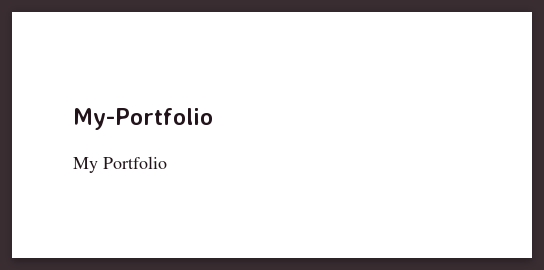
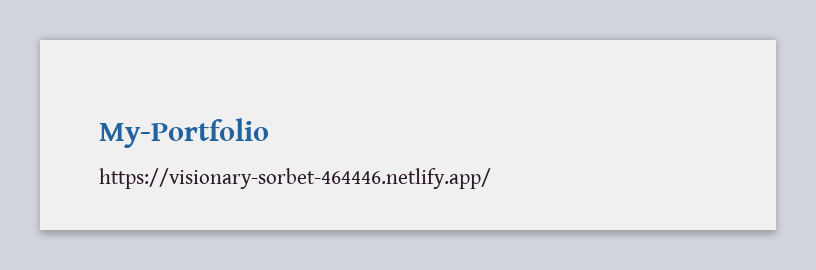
- My Portfolio
+ https://visionary-sorbet-464446.netlify.app/

